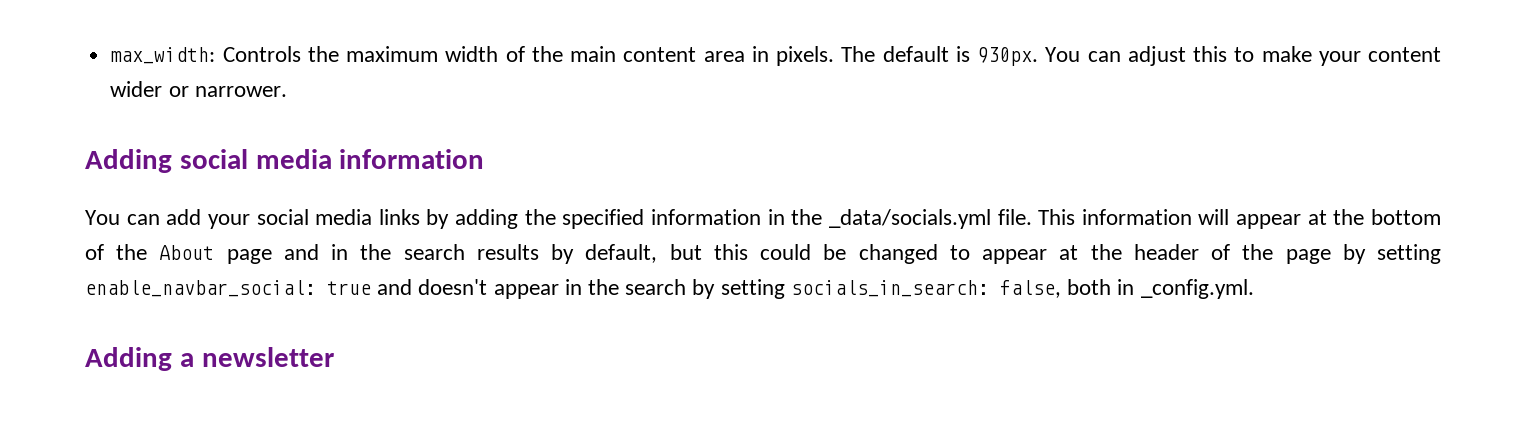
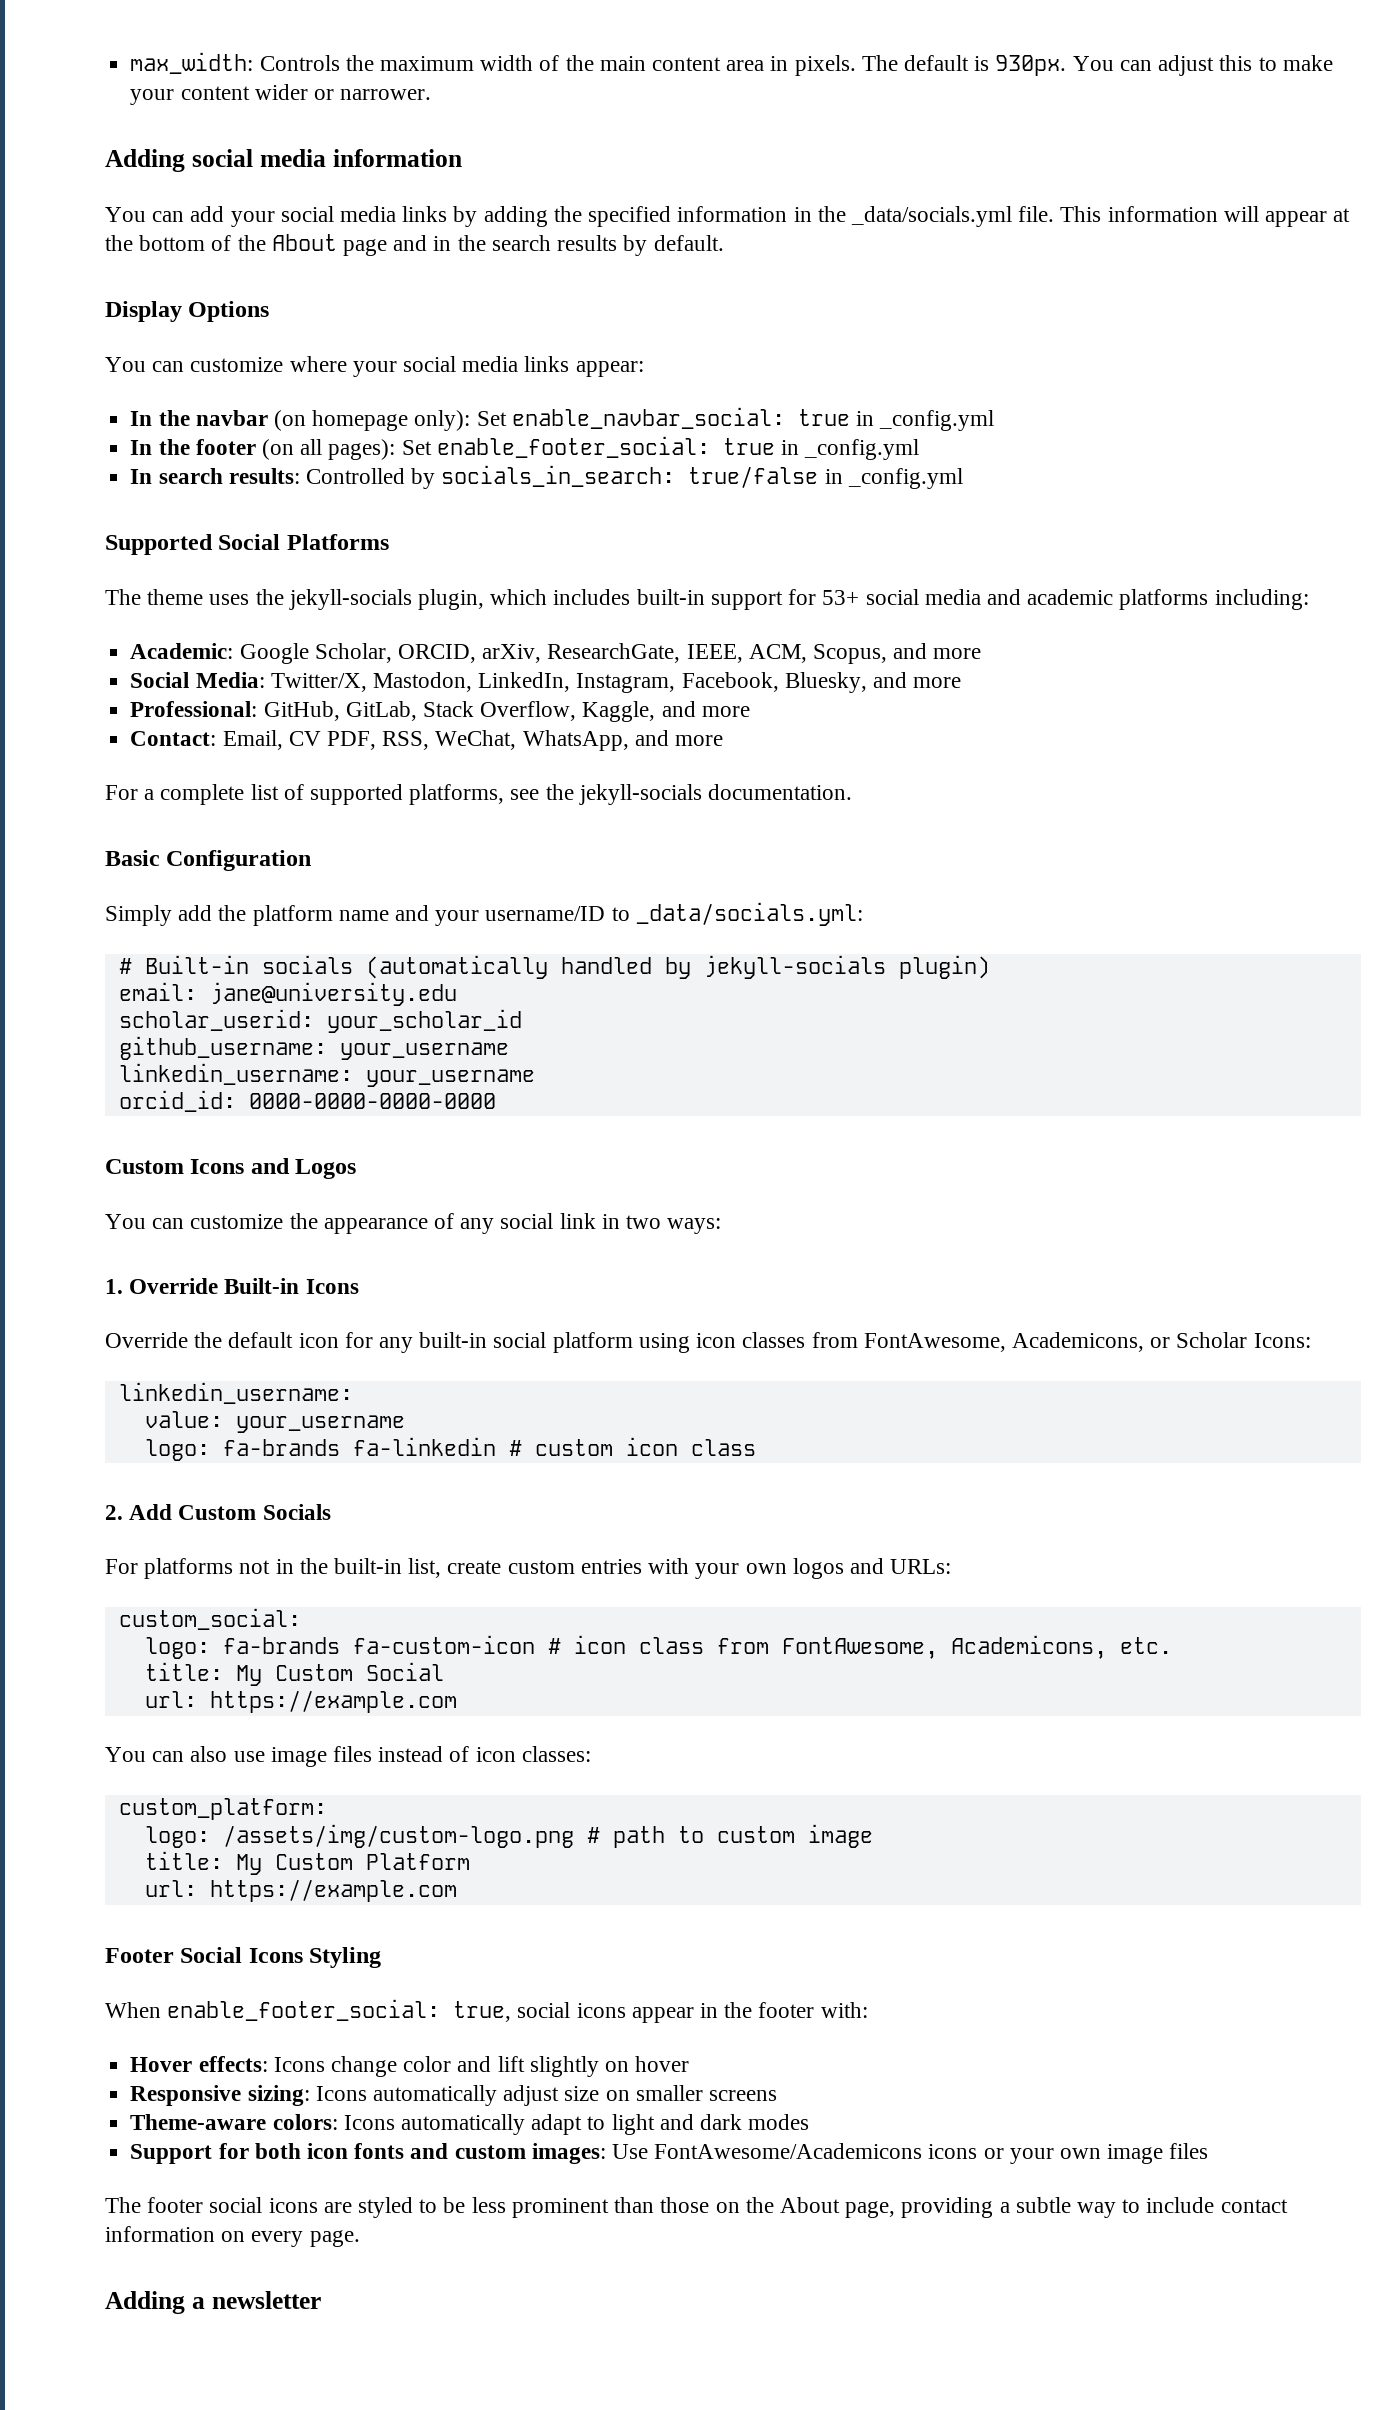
- This information will appear at the bottom of the About page and in the search results by default, but this could be changed to appear at the header of the page by setting enable_navbar_social: true and doesn't appear in the search by setting socials_in_search: false, both in _config.yml.
+ This information will appear at the bottom of the About page and in the search results by default.
+ Display Options
+ You can customize where your social media links appear:
+ In the navbar (on homepage only): Set enable_navbar_social: true in _config.yml
+ In the footer (on all pages): Set enable_footer_social: true in _config.yml
+ In search results: Controlled by socials_in_search: true/false in _config.yml
+ Supported Social Platforms
+ The theme uses the jekyll-socials plugin, which includes built-in support for 53+ social media and academic platforms including:
+ Academic: Google Scholar, ORCID, arXiv, ResearchGate, IEEE, ACM, Scopus, and more
+ Social Media: Twitter/X, Mastodon, LinkedIn, Instagram, Facebook, Bluesky, and more
+ Professional: GitHub, GitLab, Stack Overflow, Kaggle, and more
+ Contact: Email, CV PDF, RSS, WeChat, WhatsApp, and more
+ For a complete list of supported platforms, see the jekyll-socials documentation.
+ Basic Configuration
+ Simply add the platform name and your username/ID to _data/socials.yml:
+ # Built-in socials (automatically handled by jekyll-socials plugin)
+ email: jane@university.edu
+ scholar_userid: your_scholar_id
+ github_username: your_username
+ linkedin_username: your_username
+ orcid_id: 0000-0000-0000-0000
+ Custom Icons and Logos
+ You can customize the appearance of any social link in two ways:
+ 1. Override Built-in Icons
+ Override the default icon for any built-in social platform using icon classes from FontAwesome, Academicons, or Scholar Icons:
+ linkedin_username:
+ value: your_username
+ logo: fa-brands fa-linkedin # custom icon class
+ 2. Add Custom Socials
+ For platforms not in the built-in list, create custom entries with your own logos and URLs:
+ custom_social:
+ logo: fa-brands fa-custom-icon # icon class from FontAwesome, Academicons, etc.
+ title: My Custom Social
+ url: https://example.com
+ You can also use image files instead of icon classes:
+ custom_platform:
+ logo: /assets/img/custom-logo.png # path to custom image
+ title: My Custom Platform
+ url: https://example.com
+ Footer Social Icons Styling
+ When enable_footer_social: true, social icons appear in the footer with:
+ Hover effects: Icons change color and lift slightly on hover
+ Responsive sizing: Icons automatically adjust size on smaller screens
+ Theme-aware colors: Icons automatically adapt to light and dark modes
+ Support for both icon fonts and custom images: Use FontAwesome/Academicons icons or your own image files
+ The footer social icons are styled to be less prominent than those on the About page, providing a subtle way to include contact information on every page.

